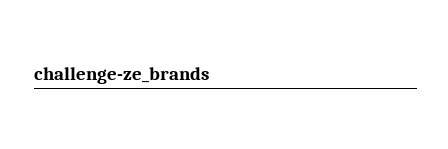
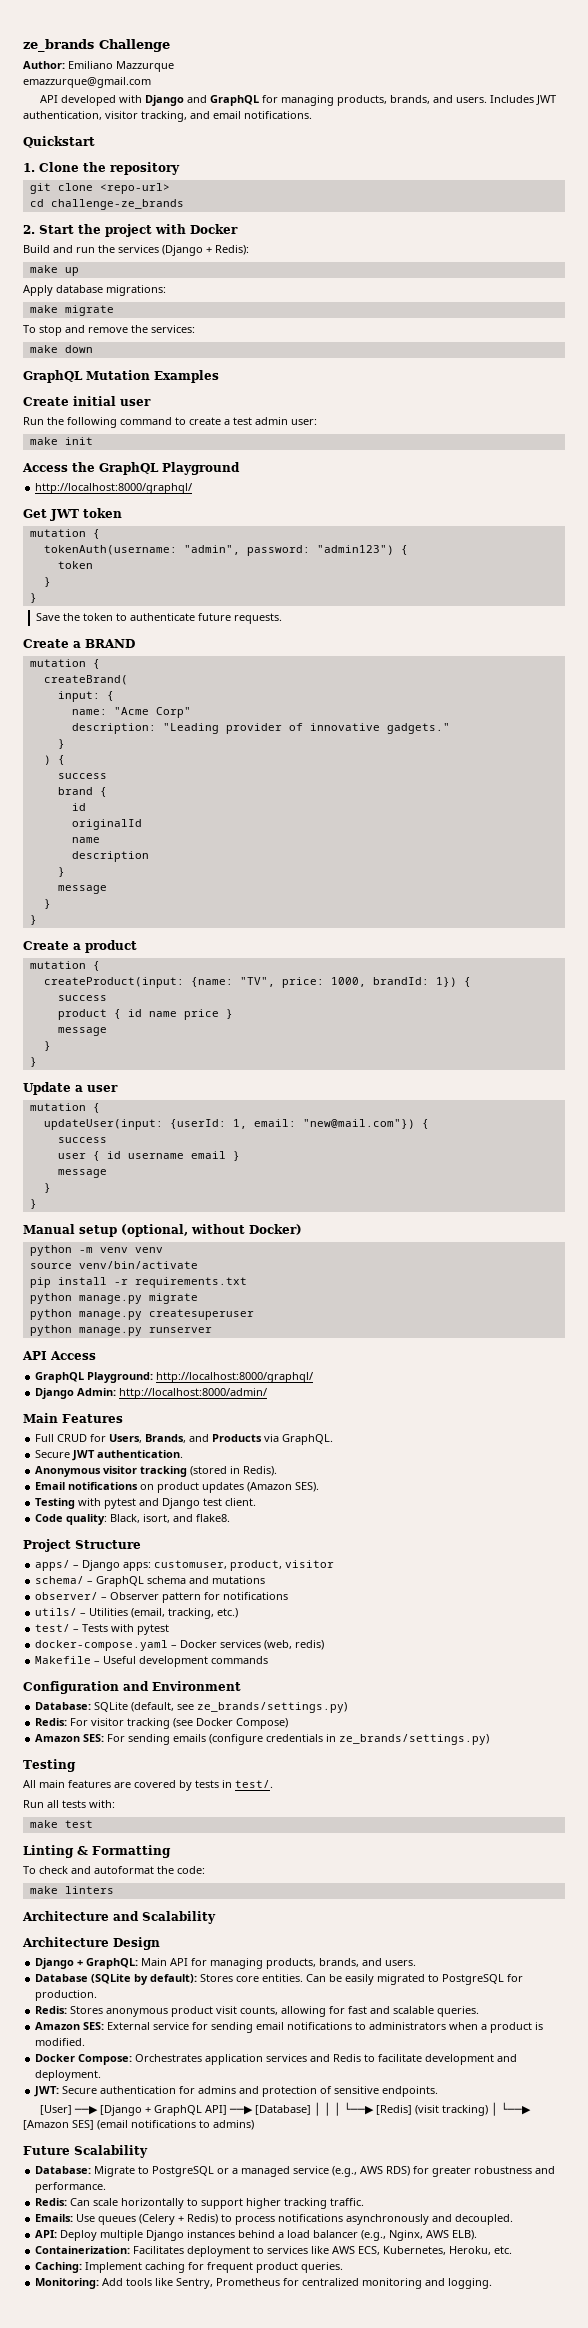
- challenge-ze_brands
+ ze_brands Challenge
+ Author: Emiliano Mazzurque
+ emazzurque@gmail.com
+ API developed with Django and GraphQL for managing products, brands, and users. Includes JWT authentication, visitor tracking, and email notifications.
+ Quickstart
+ 1. Clone the repository
+ git clone <repo-url>
+ cd challenge-ze_brands
+ 2. Start the project with Docker
+ Build and run the services (Django + Redis):
+ make up
+ Apply database migrations:
+ make migrate
+ To stop and remove the services:
+ make down
+ GraphQL Mutation Examples
+ Create initial user
+ Run the following command to create a test admin user:
+ make init
+ Access the GraphQL Playground
+ http://localhost:8000/graphql/
+ Get JWT token
+ mutation {
+ tokenAuth(username: "admin", password: "admin123") {
+ token
+ }
+ }
+ Save the token to authenticate future requests.
+ Create a BRAND
+ mutation {
+ createBrand(
+ input: {
+ name: "Acme Corp"
+ description: "Leading provider of innovative gadgets."
+ }
+ ) {
+ success
+ brand {
+ id
+ originalId
+ name
+ description
+ }
+ message
+ }
+ }
+ Create a product
+ mutation {
+ createProduct(input: {name: "TV", price: 1000, brandId: 1}) {
+ success
+ product { id name price }
+ message
+ }
+ }
+ Update a user
+ mutation {
+ updateUser(input: {userId: 1, email: "new@mail.com"}) {
+ success
+ user { id username email }
+ message
+ }
+ }
+ Manual setup (optional, without Docker)
+ python -m venv venv
+ source venv/bin/activate
+ pip install -r requirements.txt
+ python manage.py migrate
+ python manage.py createsuperuser
+ python manage.py runserver
+ API Access
+ GraphQL Playground: http://localhost:8000/graphql/
+ Django Admin: http://localhost:8000/admin/
+ Main Features
+ Full CRUD for Users, Brands, and Products via GraphQL.
+ Secure JWT authentication.
+ Anonymous visitor tracking (stored in Redis).
+ Email notifications on product updates (Amazon SES).
+ Testing with pytest and Django test client.
+ Code quality: Black, isort, and flake8.
+ Project Structure
+ apps/ – Django apps: customuser, product, visitor
+ schema/ – GraphQL schema and mutations
+ observer/ – Observer pattern for notifications
+ utils/ – Utilities (email, tracking, etc.)
+ test/ – Tests with pytest
+ docker-compose.yaml – Docker services (web, redis)
+ Makefile – Useful development commands
+ Configuration and Environment
+ Database: SQLite (default, see ze_brands/settings.py)
+ Redis: For visitor tracking (see Docker Compose)
+ Amazon SES: For sending emails (configure credentials in ze_brands/settings.py)
+ Testing
+ All main features are covered by tests in test/.
+ Run all tests with:
+ make test
+ Linting & Formatting
+ To check and autoformat the code:
+ make linters
+ Architecture and Scalability
+ Architecture Design
+ Django + GraphQL: Main API for managing products, brands, and users.
+ Database (SQLite by default): Stores core entities. Can be easily migrated to PostgreSQL for production.
+ Redis: Stores anonymous product visit counts, allowing for fast and scalable queries.
+ Amazon SES: External service for sending email notifications to administrators when a product is modified.
+ Docker Compose: Orchestrates application services and Redis to facilitate development and deployment.
+ JWT: Secure authentication for admins and protection of sensitive endpoints.
+ [User] ──▶ [Django + GraphQL API] ──▶ [Database] │ │ │ └──▶ [Redis] (visit tracking) │ └──▶ [Amazon SES] (email notifications to admins)
+ Future Scalability
+ Database: Migrate to PostgreSQL or a managed service (e.g., AWS RDS) for greater robustness and performance.
+ Redis: Can scale horizontally to support higher tracking traffic.
+ Emails: Use queues (Celery + Redis) to process notifications asynchronously and decoupled.
+ API: Deploy multiple Django instances behind a load balancer (e.g., Nginx, AWS ELB).
+ Containerization: Facilitates deployment to services like AWS ECS, Kubernetes, Heroku, etc.
+ Caching: Implement caching for frequent product queries.
+ Monitoring: Add tools like Sentry, Prometheus for centralized monitoring and logging.

